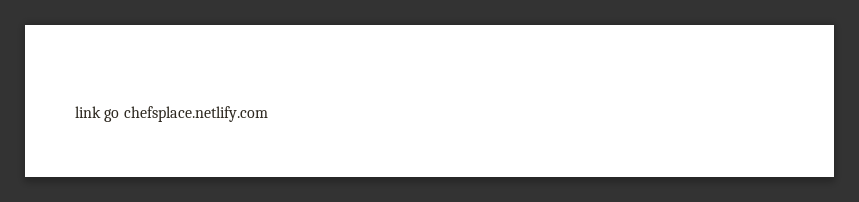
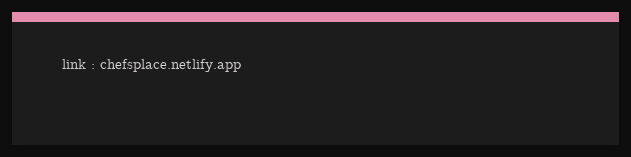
- link go chefsplace.netlify.com
+ link : chefsplace.netlify.app

